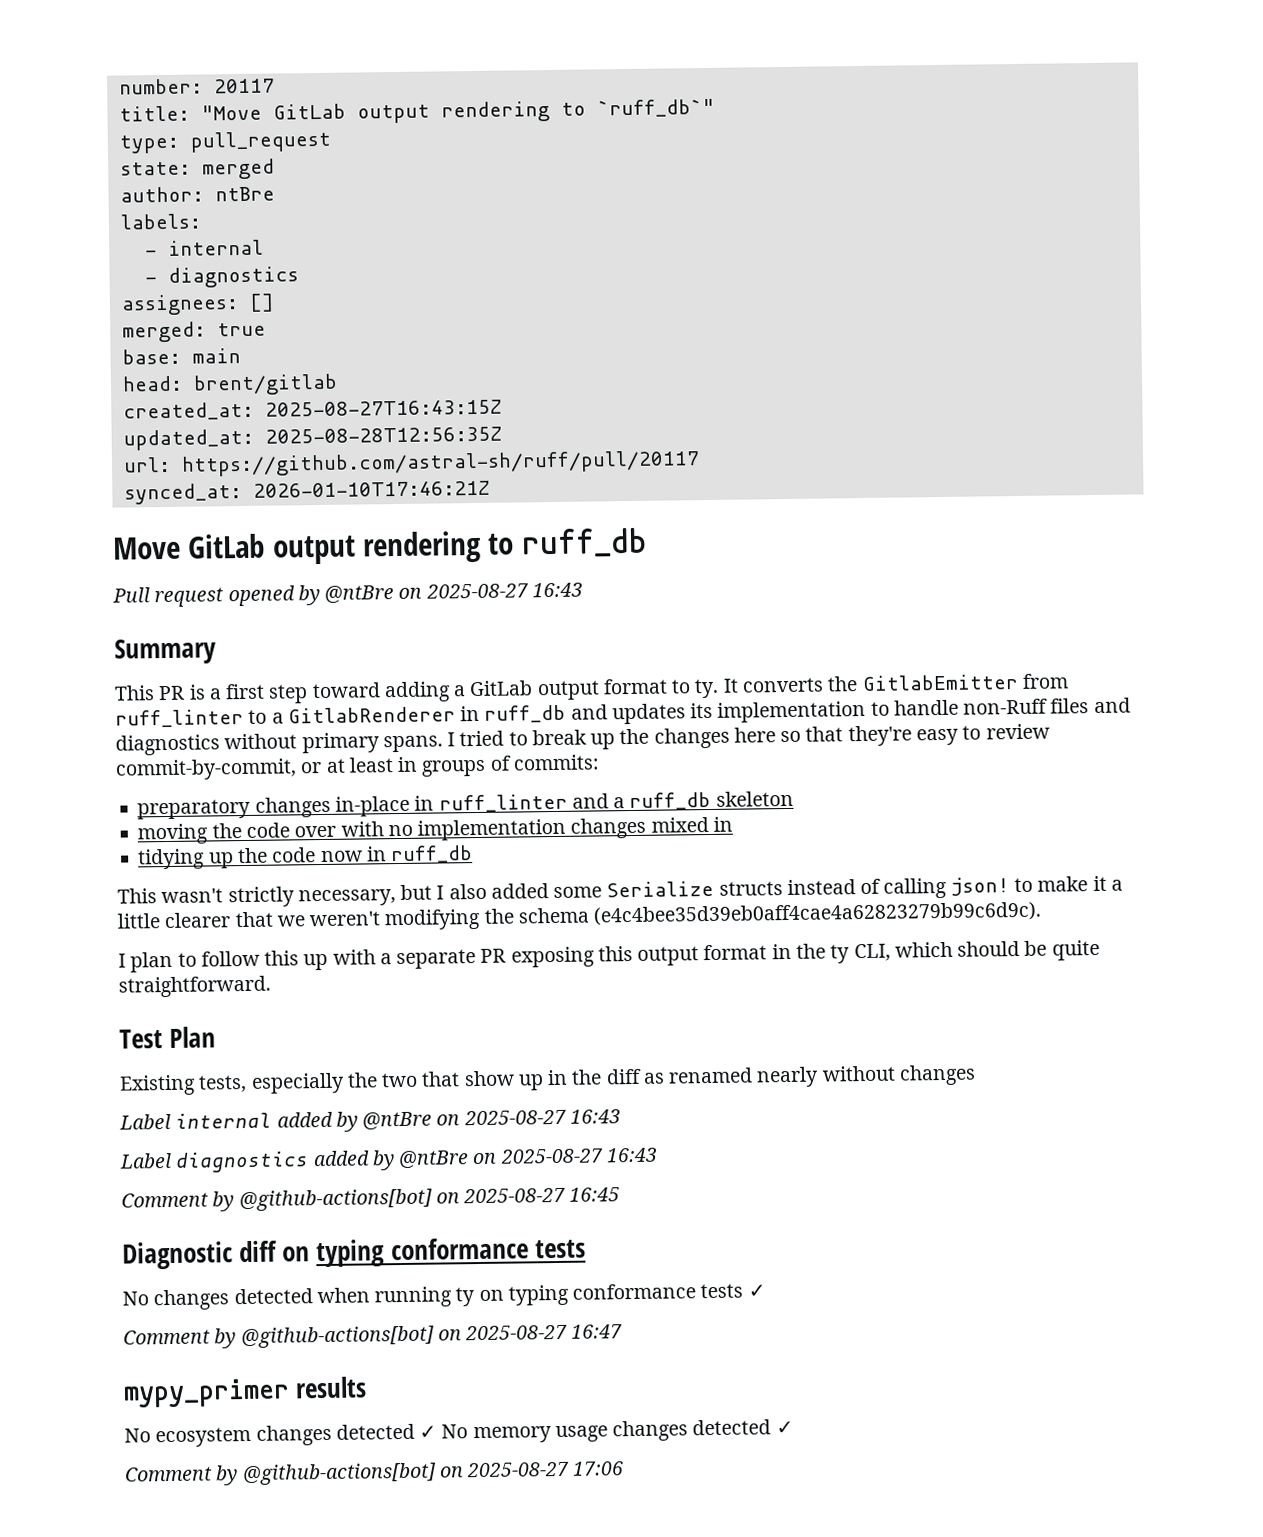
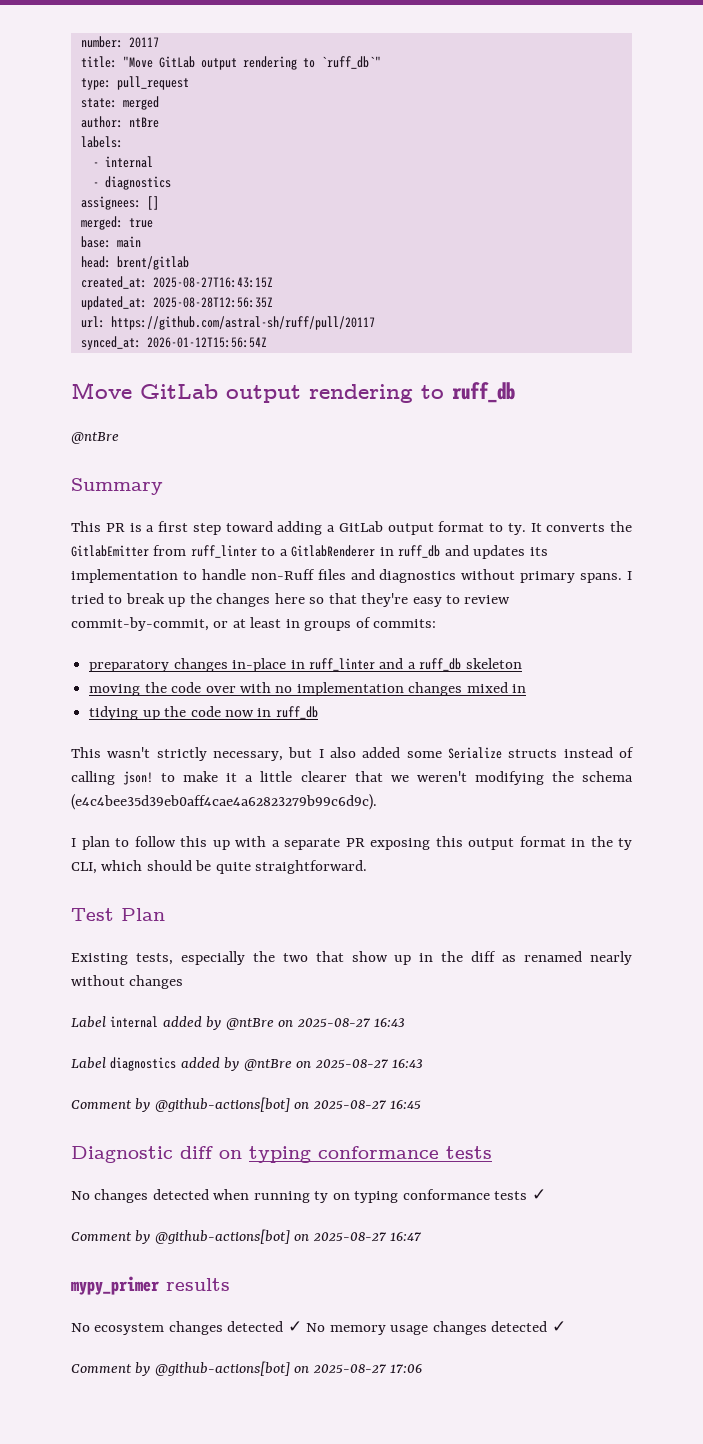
- synced_at: 2026-01-10T17:46:21Z
+ synced_at: 2026-01-12T15:56:54Z
  Move GitLab output rendering to ruff_db
- Pull request opened by @ntBre on 2025-08-27 16:43
+ @ntBre

